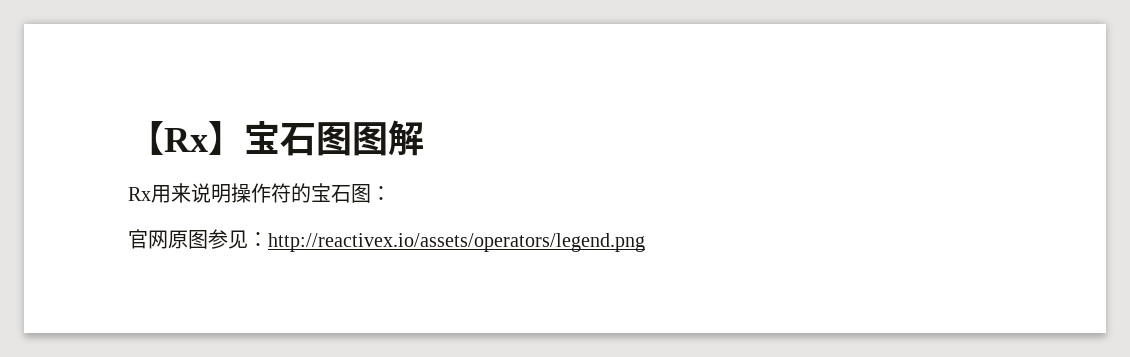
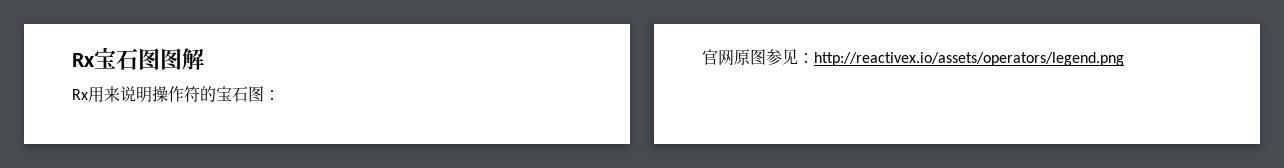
- 【Rx】宝石图图解
+ Rx宝石图图解

